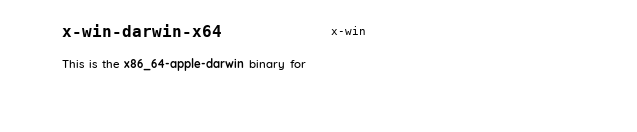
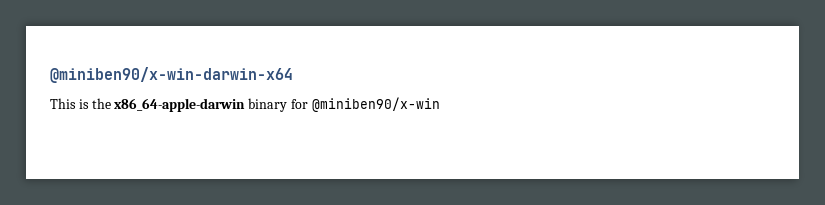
- x-win-darwin-x64
+ @miniben90/x-win-darwin-x64
- This is the x86_64-apple-darwin binary for x-win
+ This is the x86_64-apple-darwin binary for @miniben90/x-win

